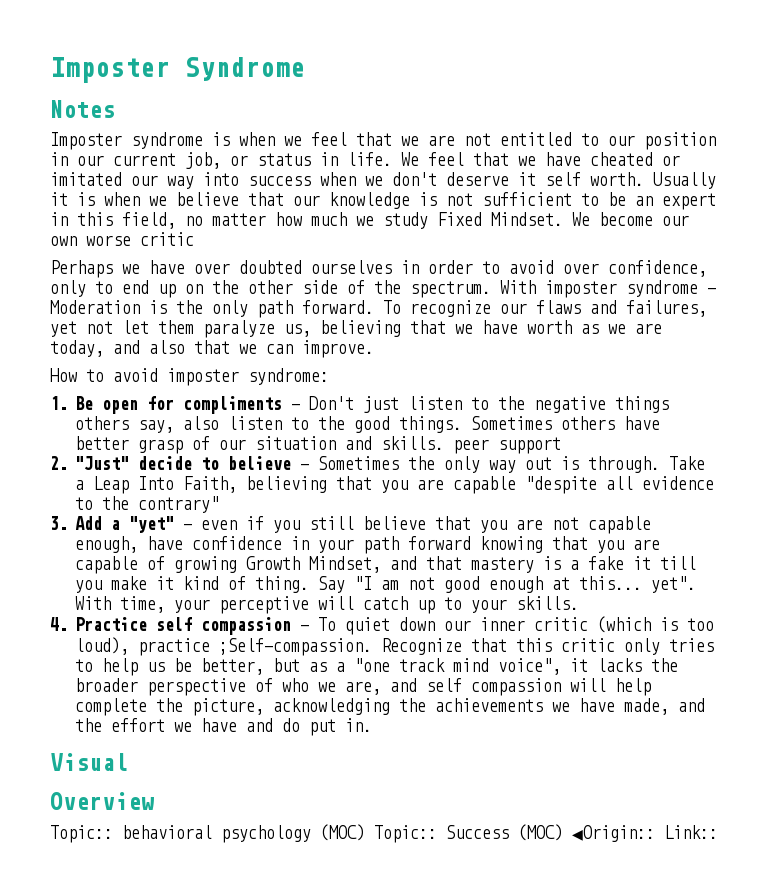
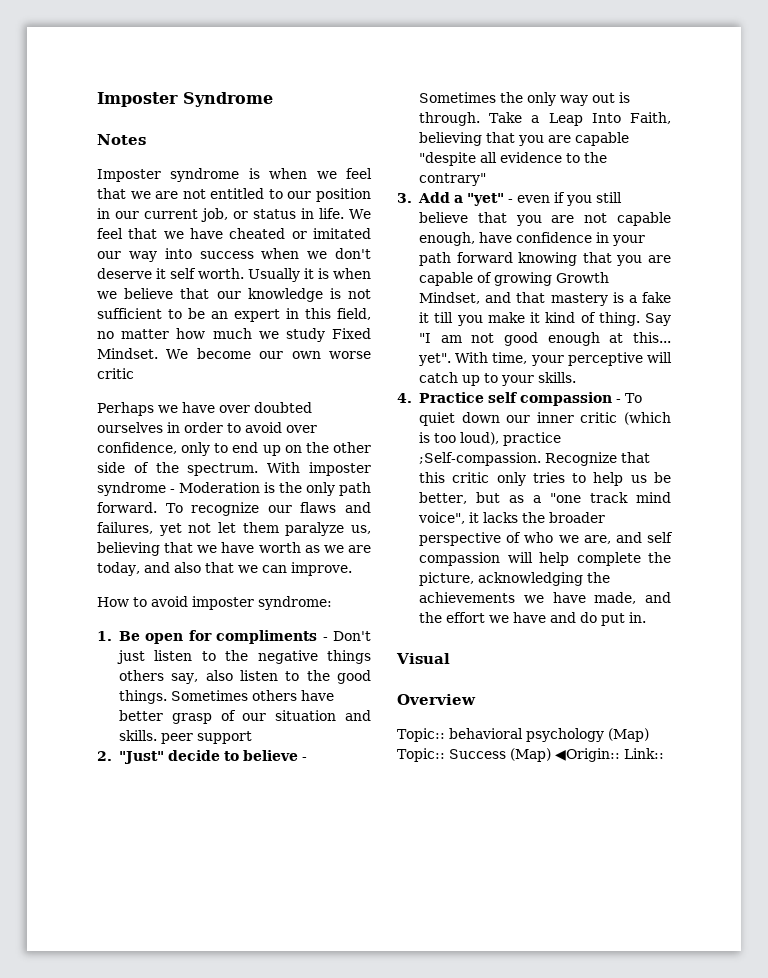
- Topic:: behavioral psychology (MOC) Topic:: Success (MOC) ◀Origin:: Link::
+ Topic:: behavioral psychology (Map) Topic:: Success (Map) ◀Origin:: Link::

